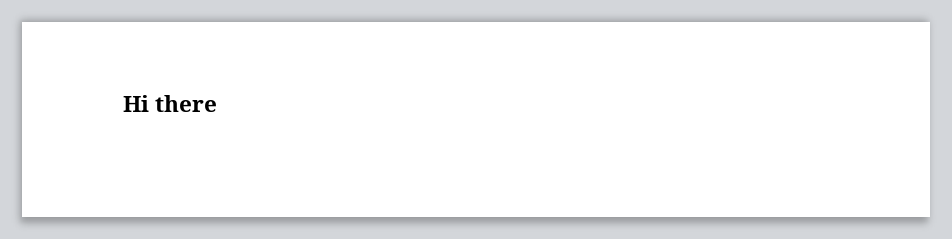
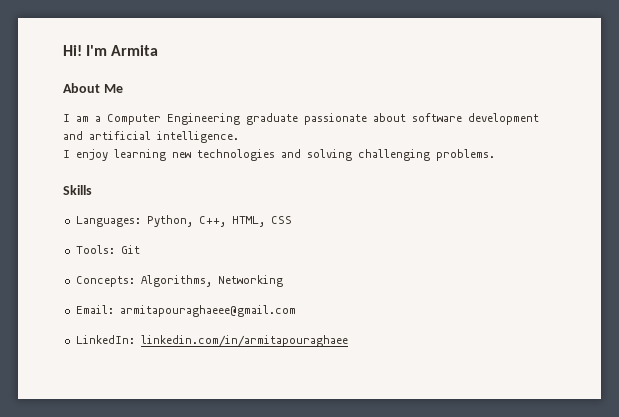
- Hi there
+ Hi! I'm Armita
+ About Me
+ I am a Computer Engineering graduate passionate about software development and artificial intelligence.
+ I enjoy learning new technologies and solving challenging problems.
+ Skills
+ Languages: Python, C++, HTML, CSS
+ Tools: Git
+ Concepts: Algorithms, Networking
+ Email: armitapouraghaeee@gmail.com
+ LinkedIn: linkedin.com/in/armitapouraghaee

